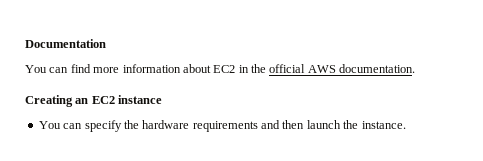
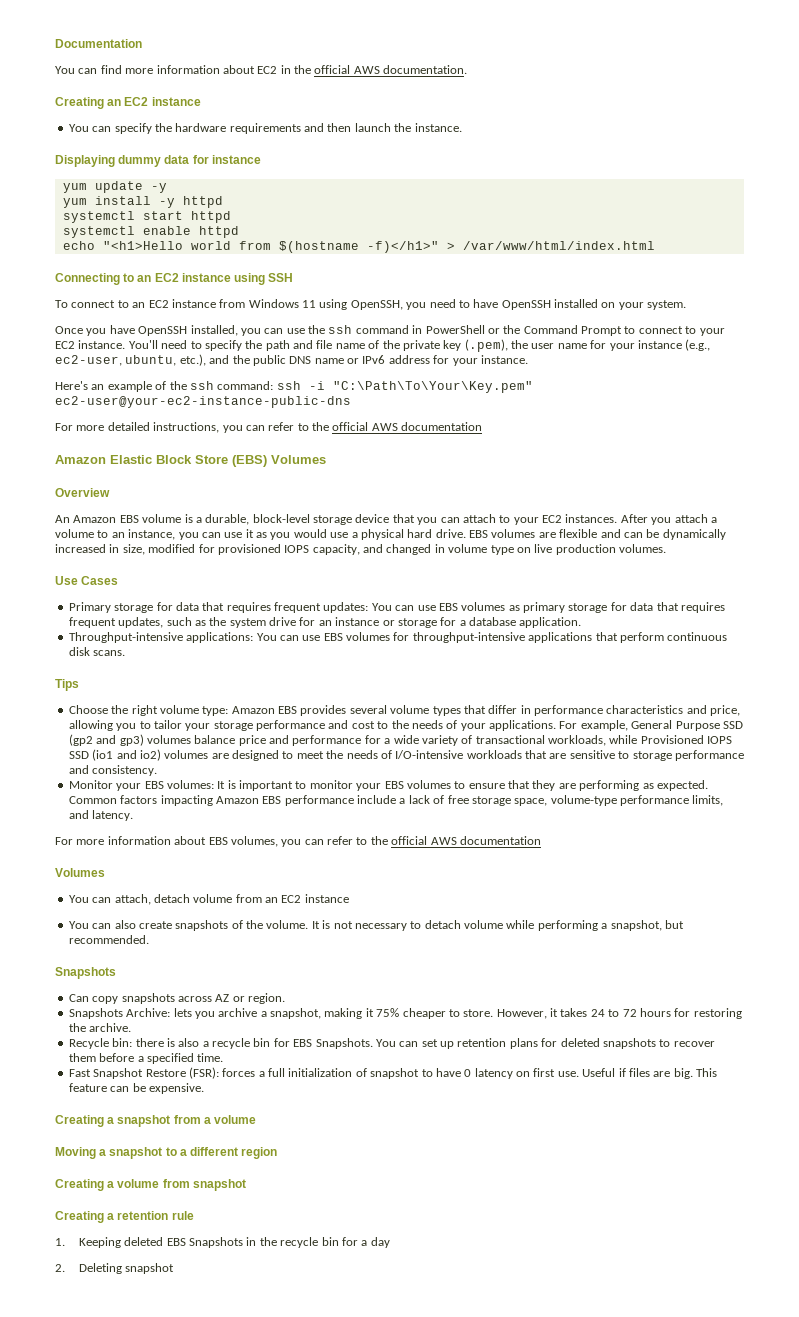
+ Displaying dummy data for instance
+ yum update -y
+ yum install -y httpd
+ systemctl start httpd
+ systemctl enable httpd
+ echo "<h1>Hello world from $(hostname -f)</h1>" > /var/www/html/index.html
+ Connecting to an EC2 instance using SSH
+ To connect to an EC2 instance from Windows 11 using OpenSSH, you need to have OpenSSH installed on your system.
+ Once you have OpenSSH installed, you can use the ssh command in PowerShell or the Command Prompt to connect to your EC2 instance. You'll need to specify the path and file name of the private key (.pem), the user name for your instance (e.g., ec2-user, ubuntu, etc.), and the public DNS name or IPv6 address for your instance.
+ Here's an example of the ssh command: ssh -i "C:\Path\To\Your\Key.pem" ec2-user@your-ec2-instance-public-dns
+ For more detailed instructions, you can refer to the official AWS documentation
+ Amazon Elastic Block Store (EBS) Volumes
+ Overview
+ An Amazon EBS volume is a durable, block-level storage device that you can attach to your EC2 instances. After you attach a volume to an instance, you can use it as you would use a physical hard drive. EBS volumes are flexible and can be dynamically increased in size, modified for provisioned IOPS capacity, and changed in volume type on live production volumes.
+ Use Cases
+ Primary storage for data that requires frequent updates: You can use EBS volumes as primary storage for data that requires frequent updates, such as the system drive for an instance or storage for a database application.
+ Throughput-intensive applications: You can use EBS volumes for throughput-intensive applications that perform continuous disk scans.
+ Tips
+ Choose the right volume type: Amazon EBS provides several volume types that differ in performance characteristics and price, allowing you to tailor your storage performance and cost to the needs of your applications. For example, General Purpose SSD (gp2 and gp3) volumes balance price and performance for a wide variety of transactional workloads, while Provisioned IOPS SSD (io1 and io2) volumes are designed to meet the needs of I/O-intensive workloads that are sensitive to storage performance and consistency.
+ Monitor your EBS volumes: It is important to monitor your EBS volumes to ensure that they are performing as expected. Common factors impacting Amazon EBS performance include a lack of free storage space, volume-type performance limits, and latency.
+ For more information about EBS volumes, you can refer to the official AWS documentation
+ Volumes
+ You can attach, detach volume from an EC2 instance
+ You can also create snapshots of the volume. It is not necessary to detach volume while performing a snapshot, but recommended.
+ Snapshots
+ Can copy snapshots across AZ or region.
+ Snapshots Archive: lets you archive a snapshot, making it 75% cheaper to store. However, it takes 24 to 72 hours for restoring the archive.
+ Recycle bin: there is also a recycle bin for EBS Snapshots. You can set up retention plans for deleted snapshots to recover them before a specified time.
+ Fast Snapshot Restore (FSR): forces a full initialization of snapshot to have 0 latency on first use. Useful if files are big. This feature can be expensive.
+ Creating a snapshot from a volume
+ Moving a snapshot to a different region
+ Creating a volume from snapshot
+ Creating a retention rule
+ 1. Keeping deleted EBS Snapshots in the recycle bin for a day
+ 2. Deleting snapshot

